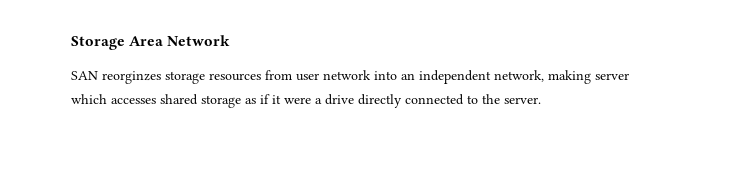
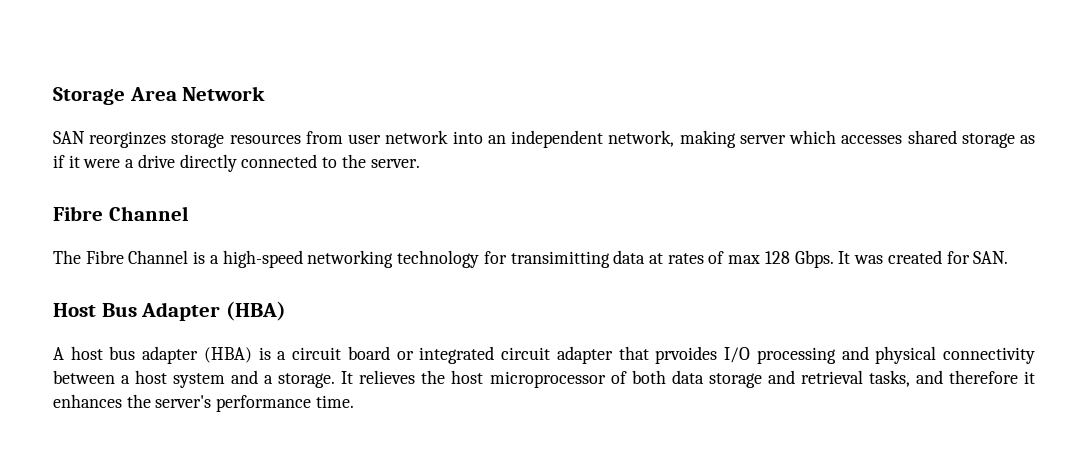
  SAN reorginzes storage resources from user network into an independent network, making server which accesses shared storage as if it were a drive directly connected to the server.
+ Fibre Channel
+ The Fibre Channel is a high-speed networking technology for transimitting data at rates of max 128 Gbps. It was created for SAN.
+ Host Bus Adapter (HBA)
+ A host bus adapter (HBA) is a circuit board or integrated circuit adapter that prvoides I/O processing and physical connectivity between a host system and a storage. It relieves the host microprocessor of both data storage and retrieval tasks, and therefore it enhances the server's performance time.

